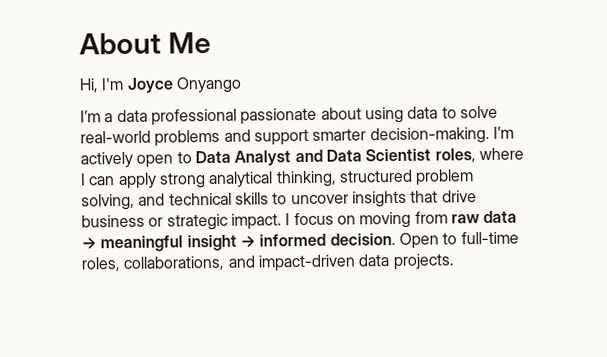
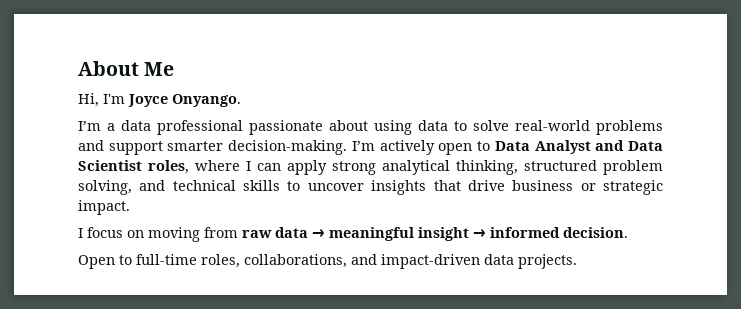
- Hi, I'm Joyce Onyango
+ Hi, I'm Joyce Onyango.
- I’m actively open to Data Analyst and Data Scientist roles, where I can apply strong analytical thinking, structured problem solving, and technical skills to uncover insights that drive business or strategic impact. I focus on moving from raw data → meaningful insight → informed decision. Open to full-time roles, collaborations, and impact-driven data projects.
+ I’m actively open to Data Analyst and Data Scientist roles, where I can apply strong analytical thinking, structured problem solving, and technical skills to uncover insights that drive business or strategic impact.
+ I focus on moving from raw data → meaningful insight → informed decision.
+ Open to full-time roles, collaborations, and impact-driven data projects.

